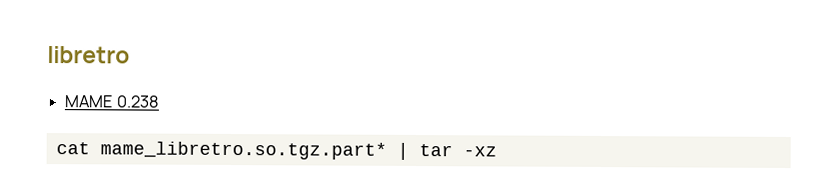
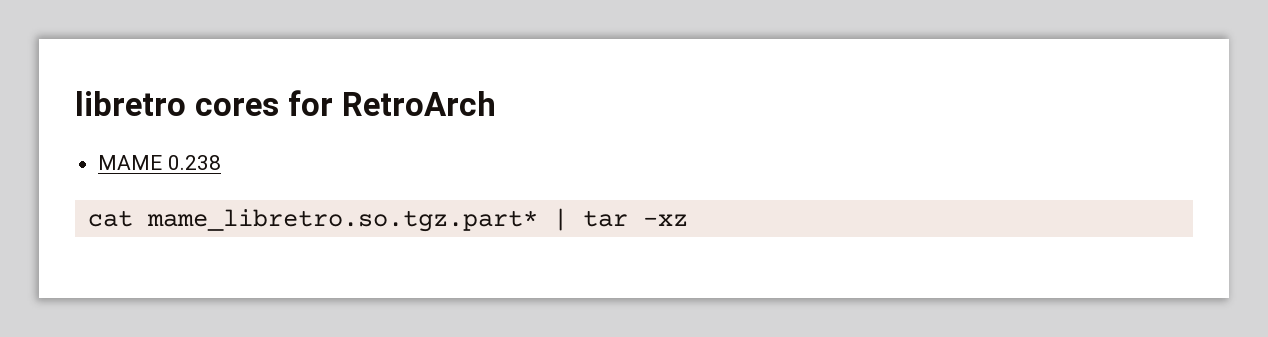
- libretro
+ libretro cores for RetroArch

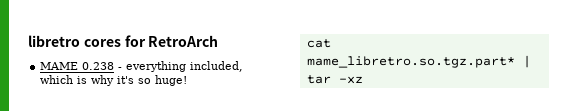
- MAME 0.238
+ MAME 0.238 - everything included, which is why it's so huge!

